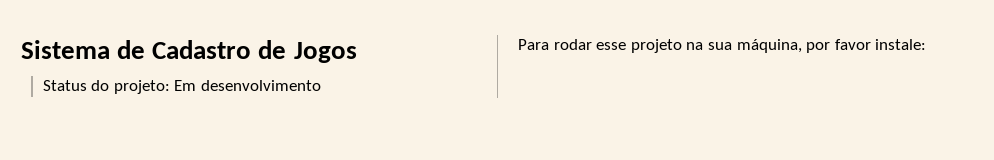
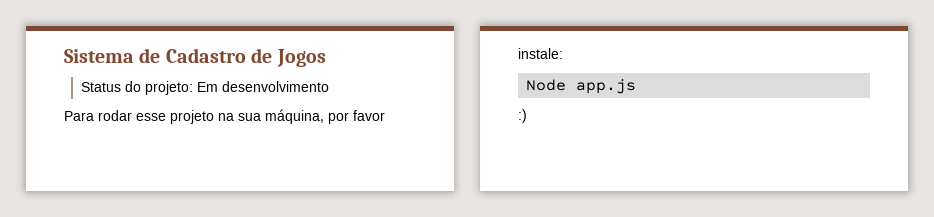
+ Node app.js
+ :)

